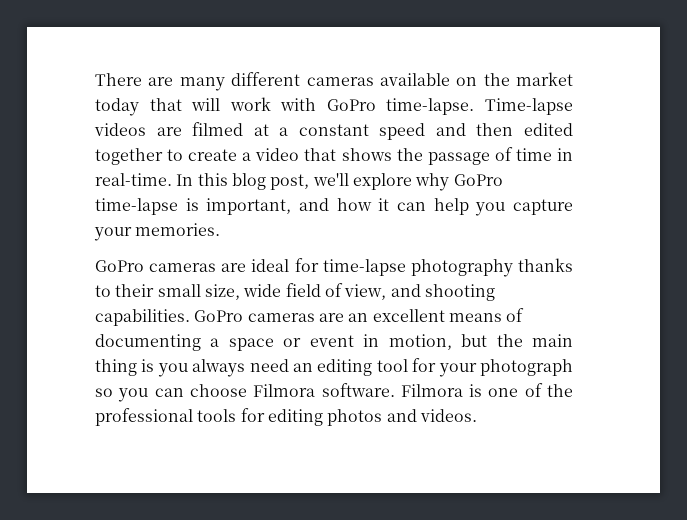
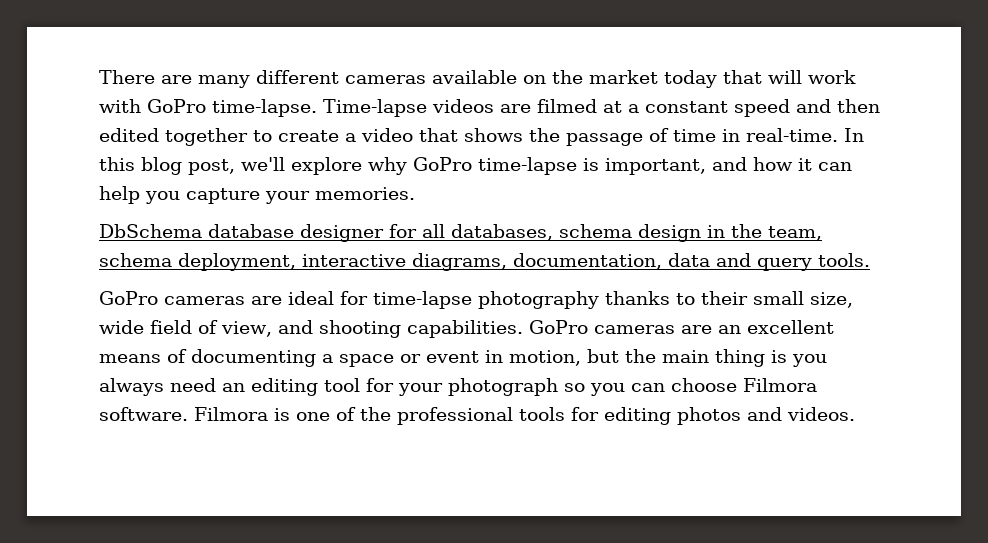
+ DbSchema database designer for all databases, schema design in the team, schema deployment, interactive diagrams, documentation, data and query tools.

